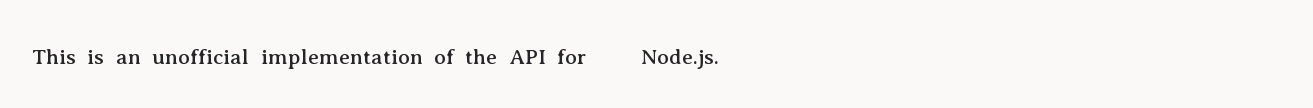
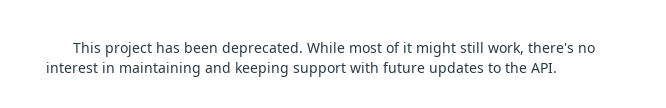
- This is an unofficial implementation of the API for Node.js.
+ This project has been deprecated. While most of it might still work, there's no interest in maintaining and keeping support with future updates to the API.

